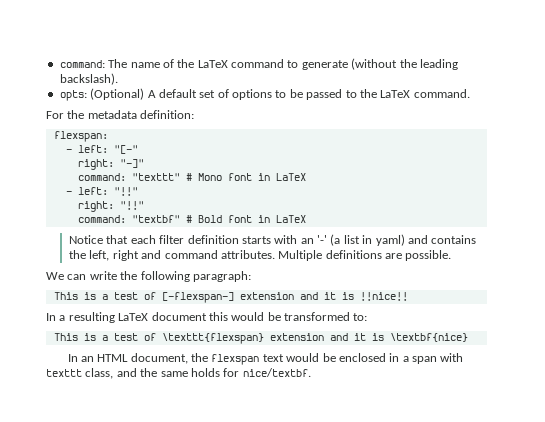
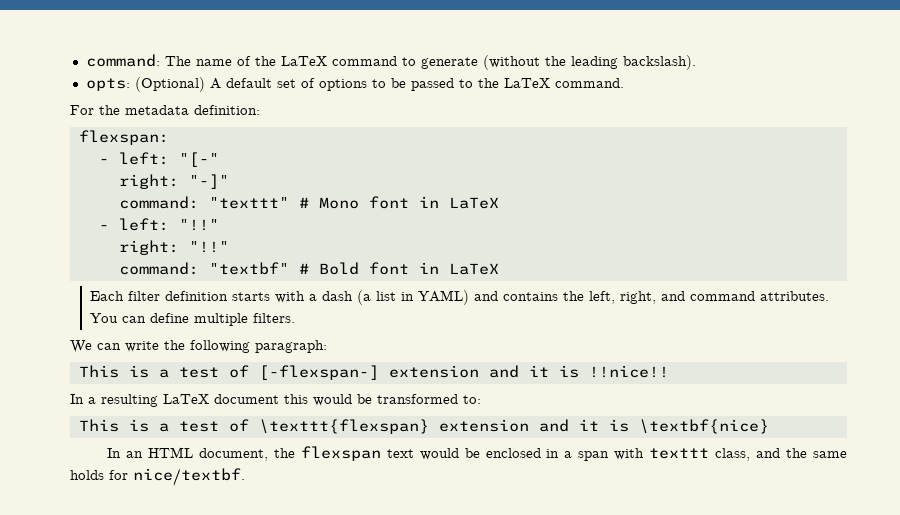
- Notice that each filter definition starts with an '-' (a list in yaml) and contains the left, right and command attributes.
+ Each filter definition starts with a dash (a list in YAML) and contains the left, right, and command attributes.
- Multiple definitions are possible.
+ You can define multiple filters.

